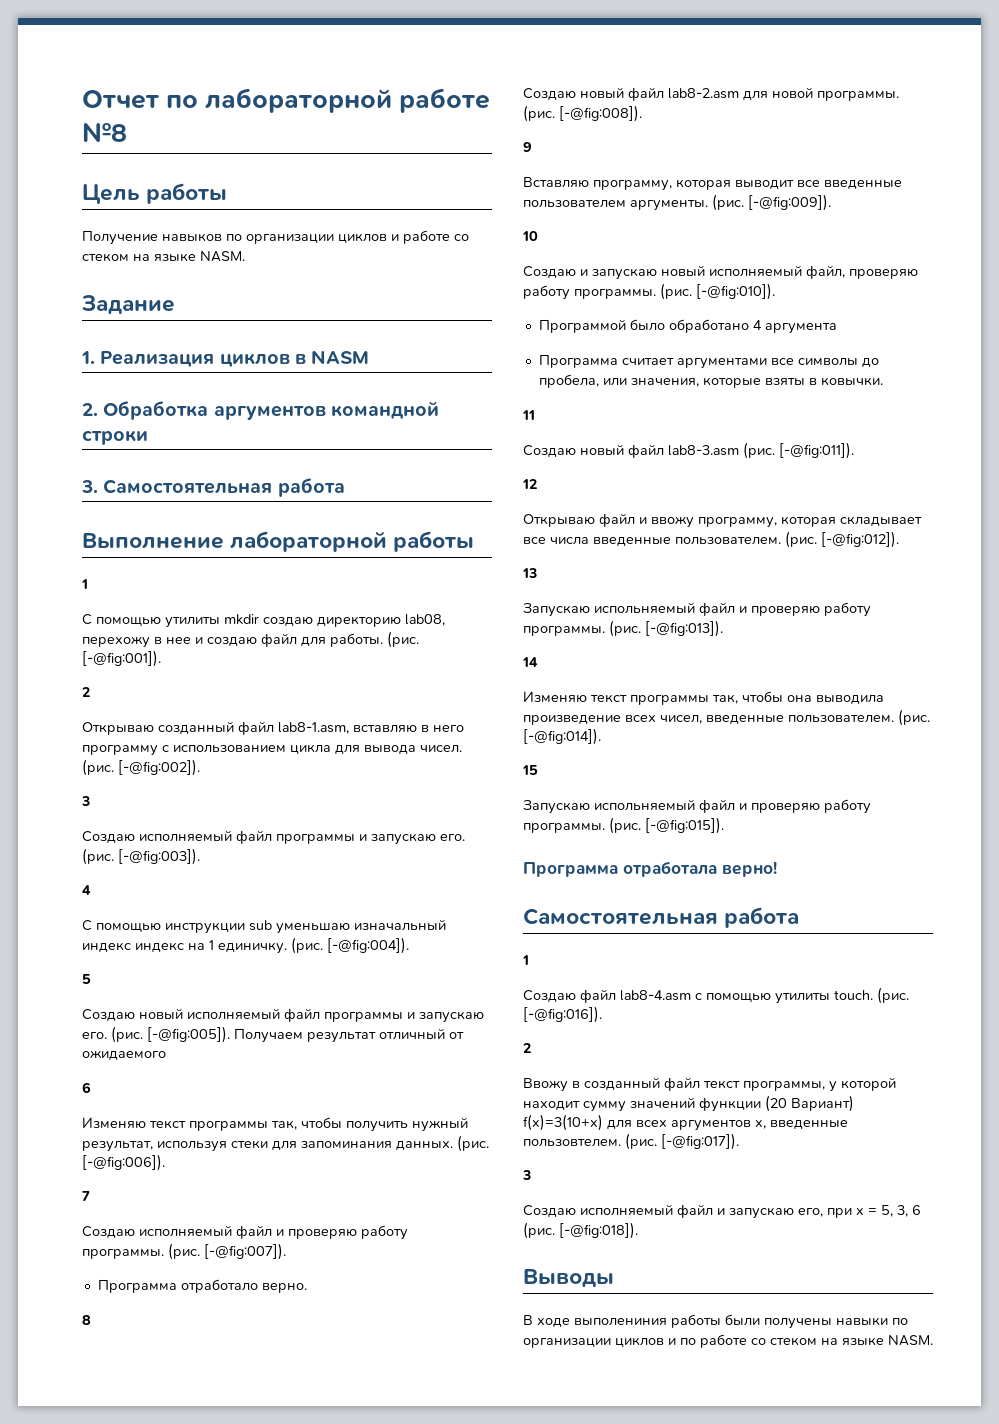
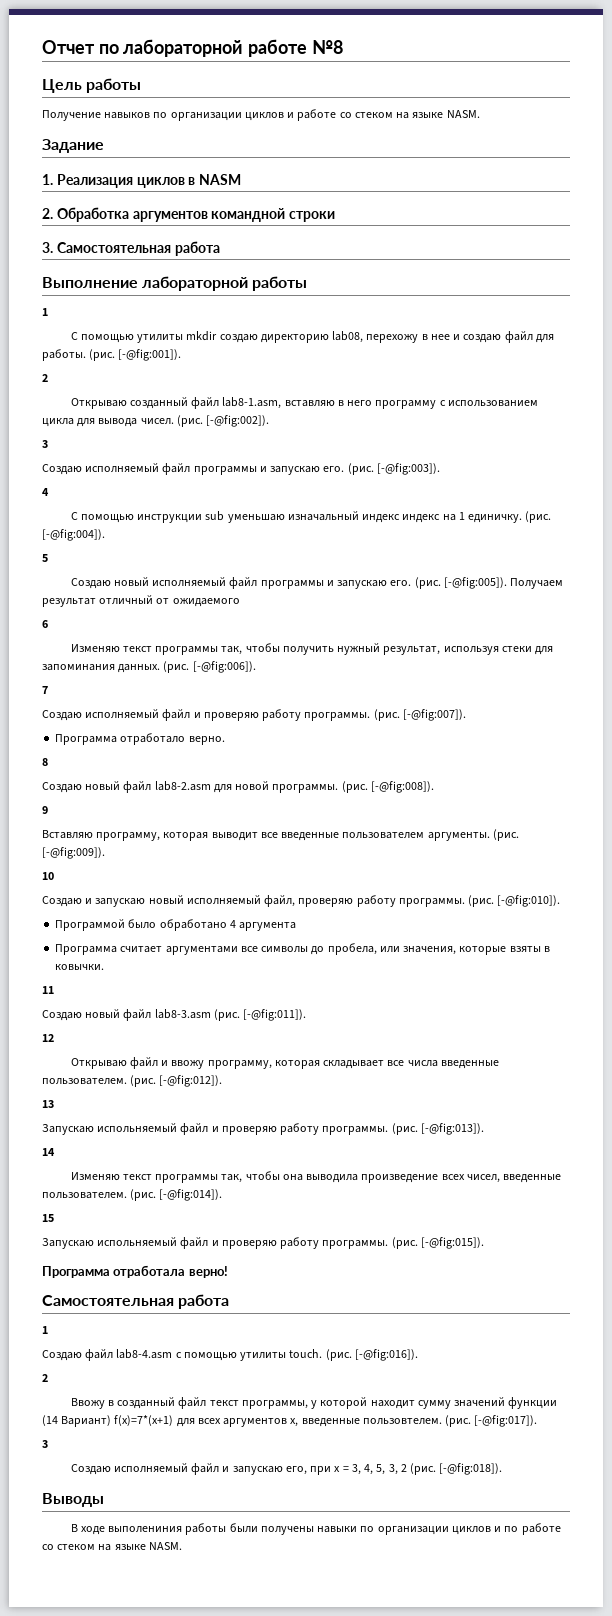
- Ввожу в созданный файл текст программы, у которой находит сумму значений функции (20 Вариант) f(x)=3(10+x) для всех аргументов x, введенные пользовтелем.
+ Ввожу в созданный файл текст программы, у которой находит сумму значений функции (14 Вариант) f(x)=7*(x+1) для всех аргументов x, введенные пользовтелем.
- Создаю исполняемый файл и запускаю его, при x = 5, 3, 6 (рис.
+ Создаю исполняемый файл и запускаю его, при x = 3, 4, 5, 3, 2 (рис.

